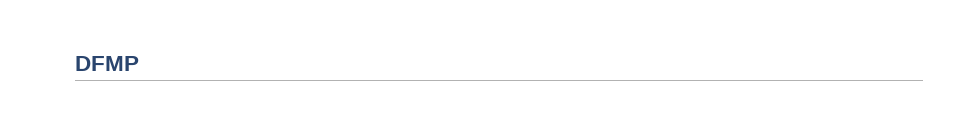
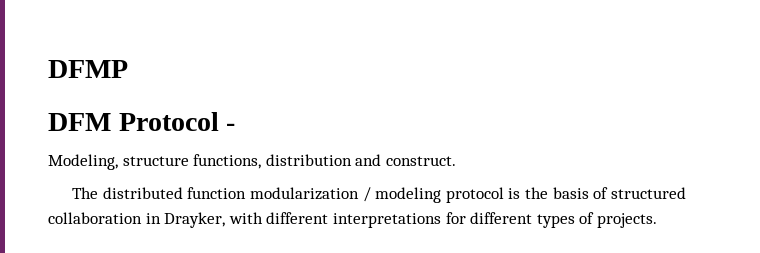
+ DFM Protocol -
+ Modeling, structure functions, distribution and construct.
+ The distributed function modularization / modeling protocol is the basis of structured collaboration in Drayker, with different interpretations for different types of projects.

